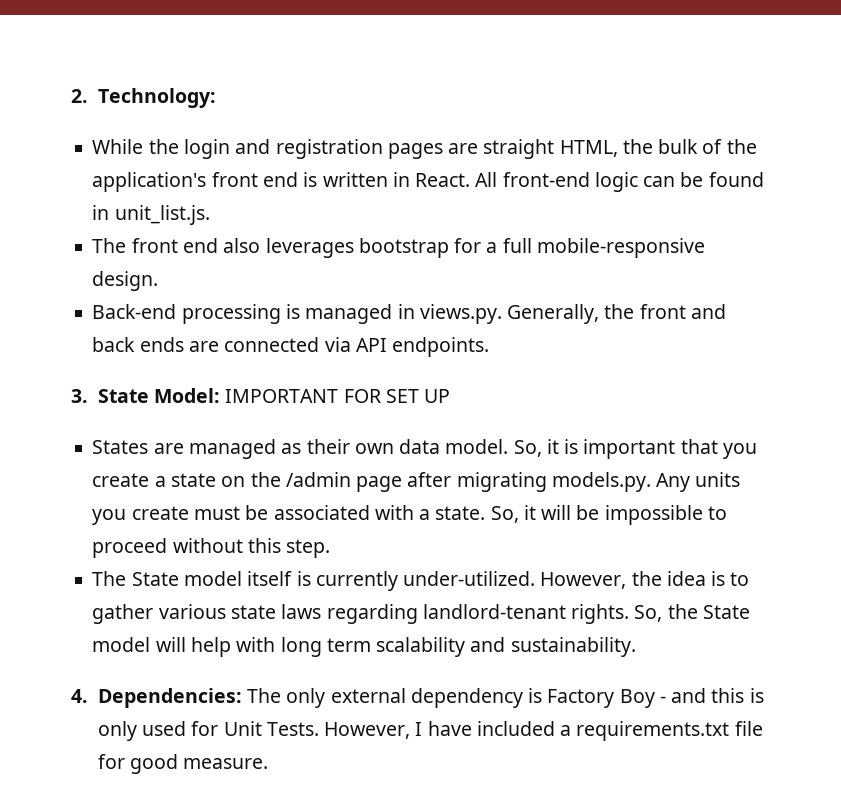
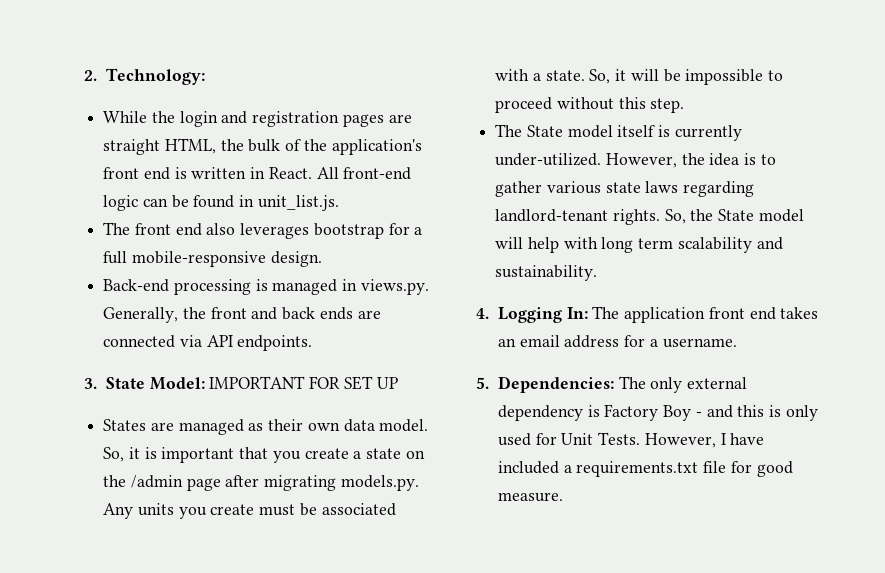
- 4. Dependencies: The only external dependency is Factory Boy - and this is only used for Unit Tests.
+ 4. Logging In: The application front end takes an email address for a username.
+ 5. Dependencies: The only external dependency is Factory Boy - and this is only used for Unit Tests.

